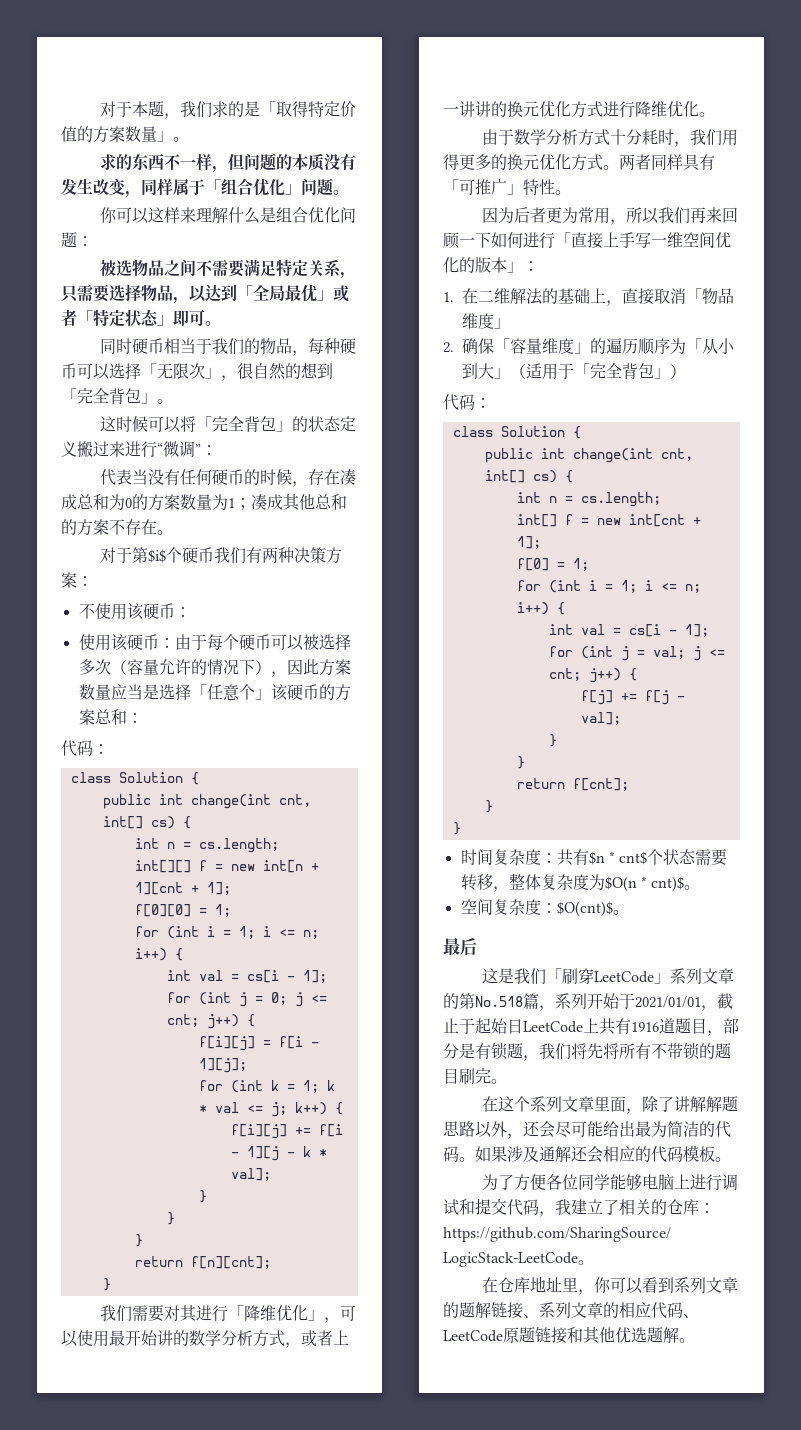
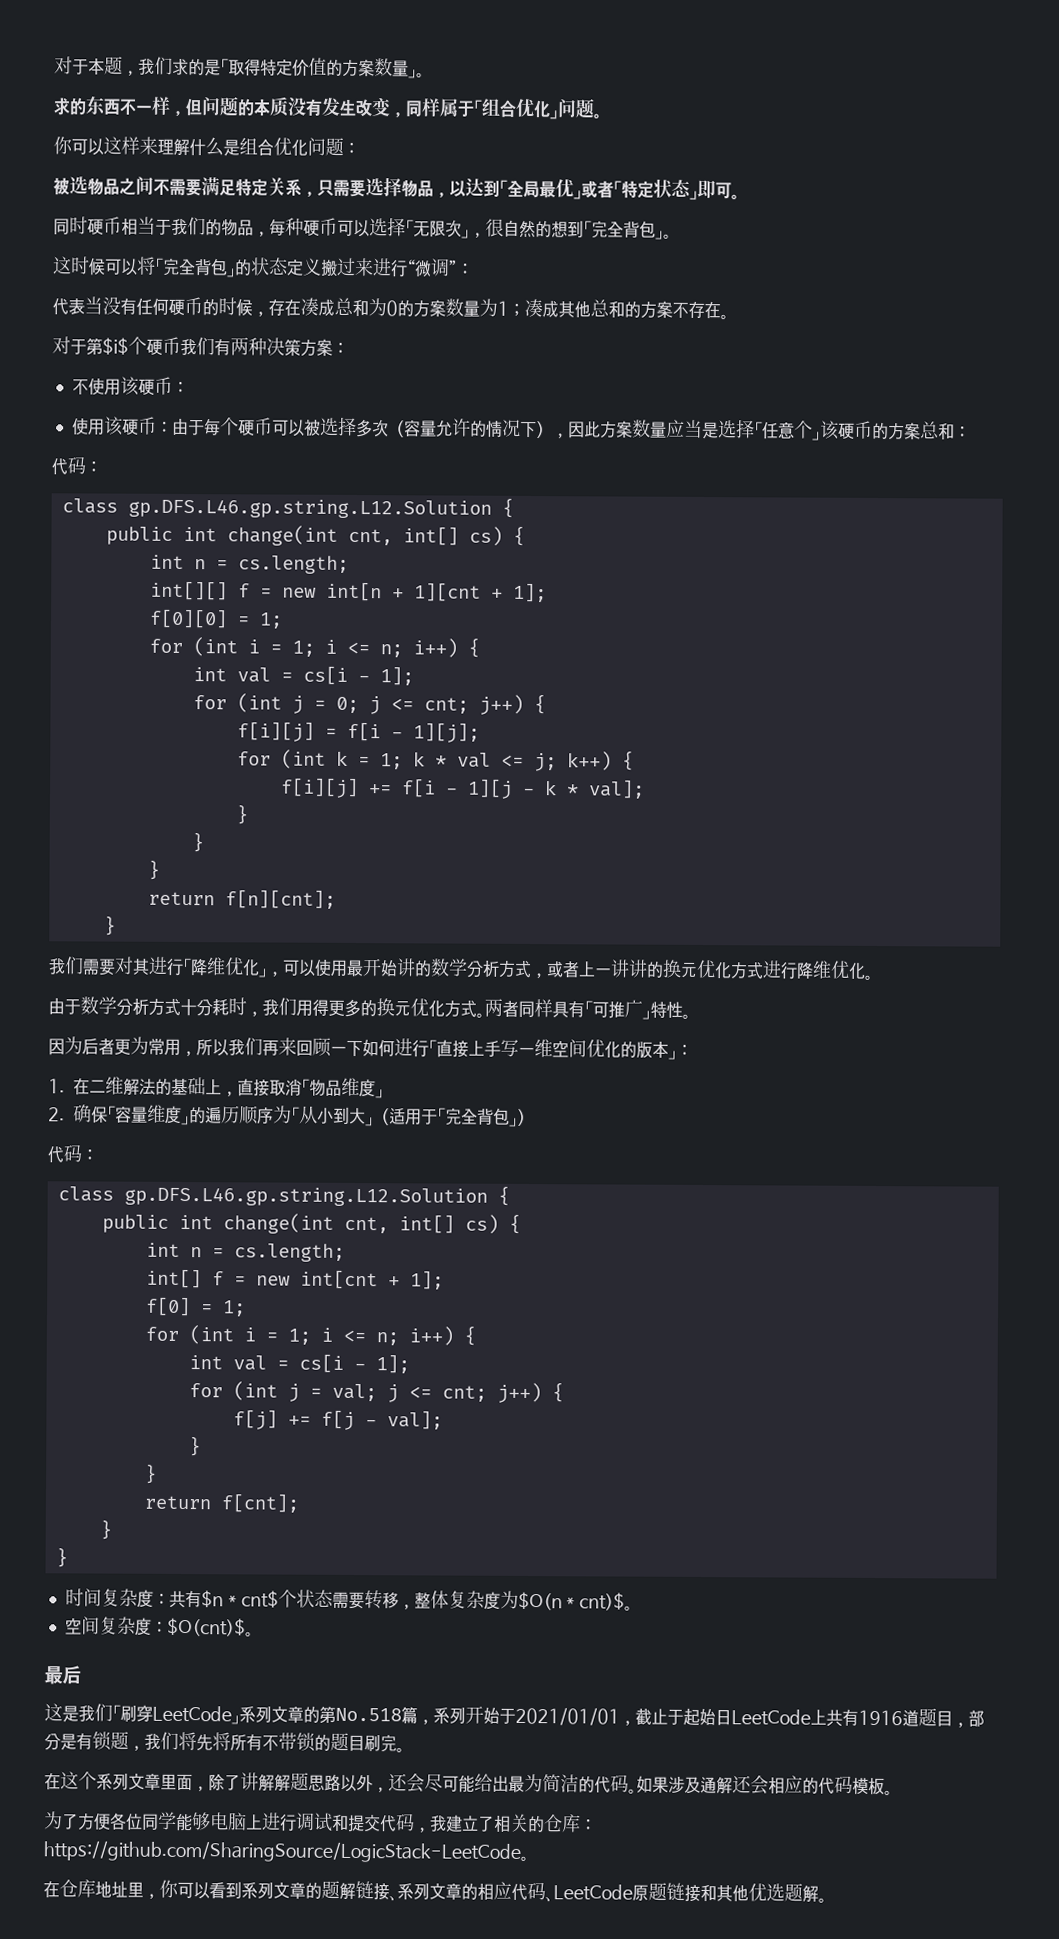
  使用该硬币：由于每个硬币可以被选择多次（容量允许的情况下），因此方案数量应当是选择「任意个」该硬币的方案总和：
  代码：
- class Solution {
+ class gp.DFS.L46.gp.string.L12.Solution {
  2.确保「容量维度」的遍历顺序为「从小到大」（适用于「完全背包」）
  代码：
- class Solution {
+ class gp.DFS.L46.gp.string.L12.Solution {

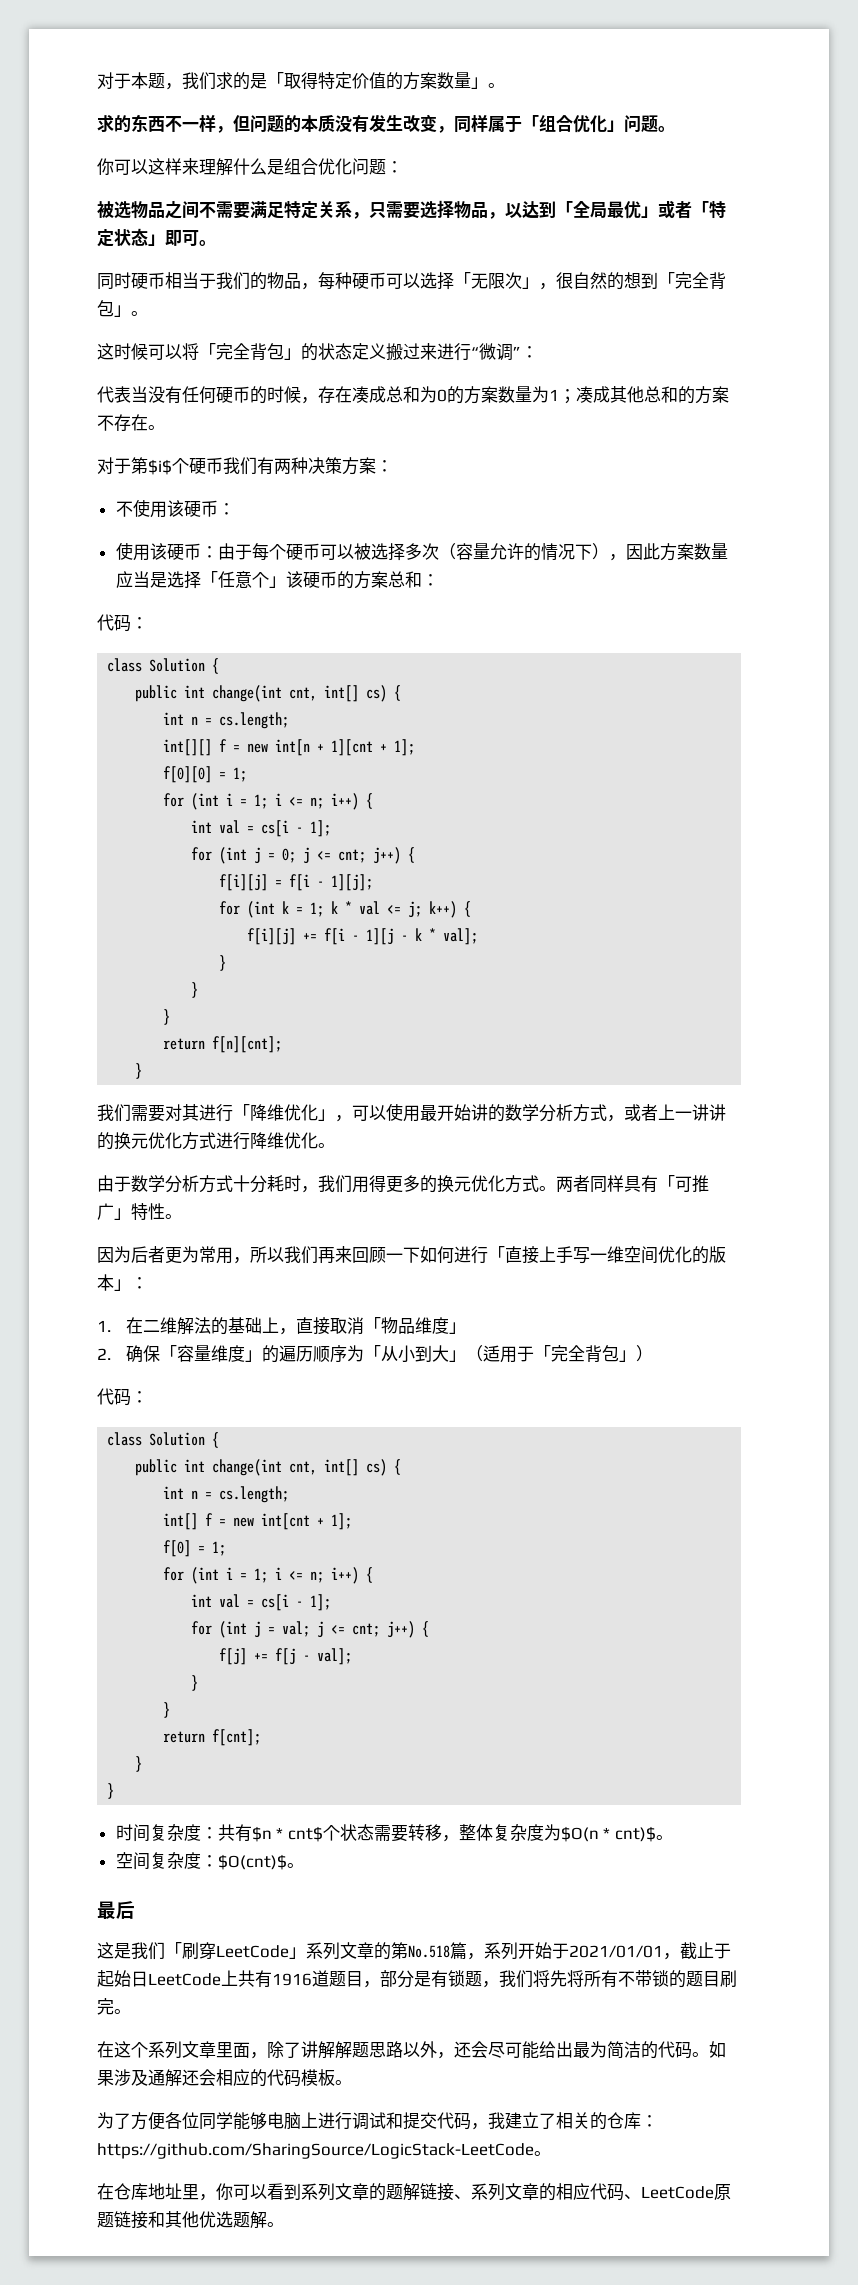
  使用该硬币：由于每个硬币可以被选择多次（容量允许的情况下），因此方案数量应当是选择「任意个」该硬币的方案总和：
  代码：
- class gp.DFS.L46.gp.string.L12.Solution {
+ class Solution {
  2.确保「容量维度」的遍历顺序为「从小到大」（适用于「完全背包」）
  代码：
- class gp.DFS.L46.gp.string.L12.Solution {
+ class Solution {

